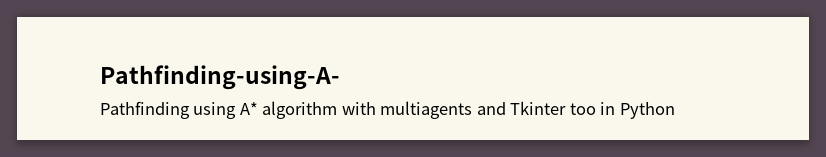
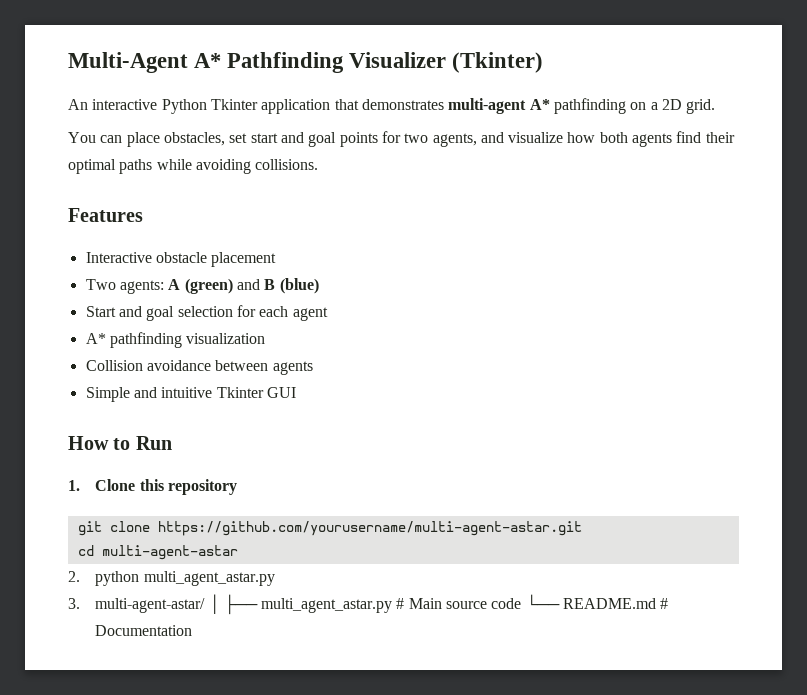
- Pathfinding-using-A-
- Pathfinding using A* algorithm with multiagents and Tkinter too in Python
+ Multi-Agent A* Pathfinding Visualizer (Tkinter)
+ An interactive Python Tkinter application that demonstrates multi-agent A* pathfinding on a 2D grid.
+ You can place obstacles, set start and goal points for two agents, and visualize how both agents find their optimal paths while avoiding collisions.
+ Features
+ Interactive obstacle placement
+ Two agents: A (green) and B (blue)
+ Start and goal selection for each agent
+ A* pathfinding visualization
+ Collision avoidance between agents
+ Simple and intuitive Tkinter GUI
+ How to Run
+ 1. Clone this repository
+ git clone https://github.com/yourusername/multi-agent-astar.git
+ cd multi-agent-astar
+ 2. python multi_agent_astar.py
+ 3. multi-agent-astar/ │ ├── multi_agent_astar.py # Main source code └── README.md # Documentation

